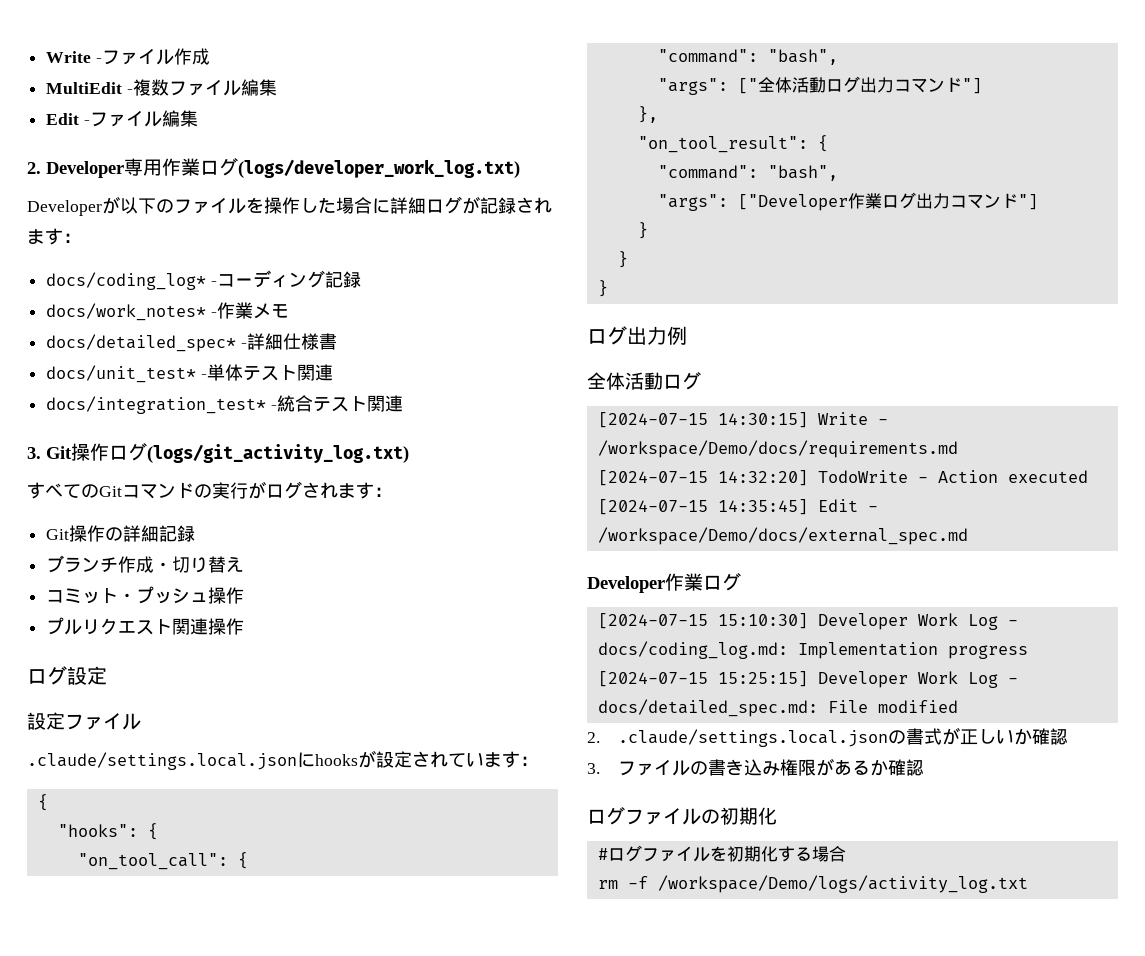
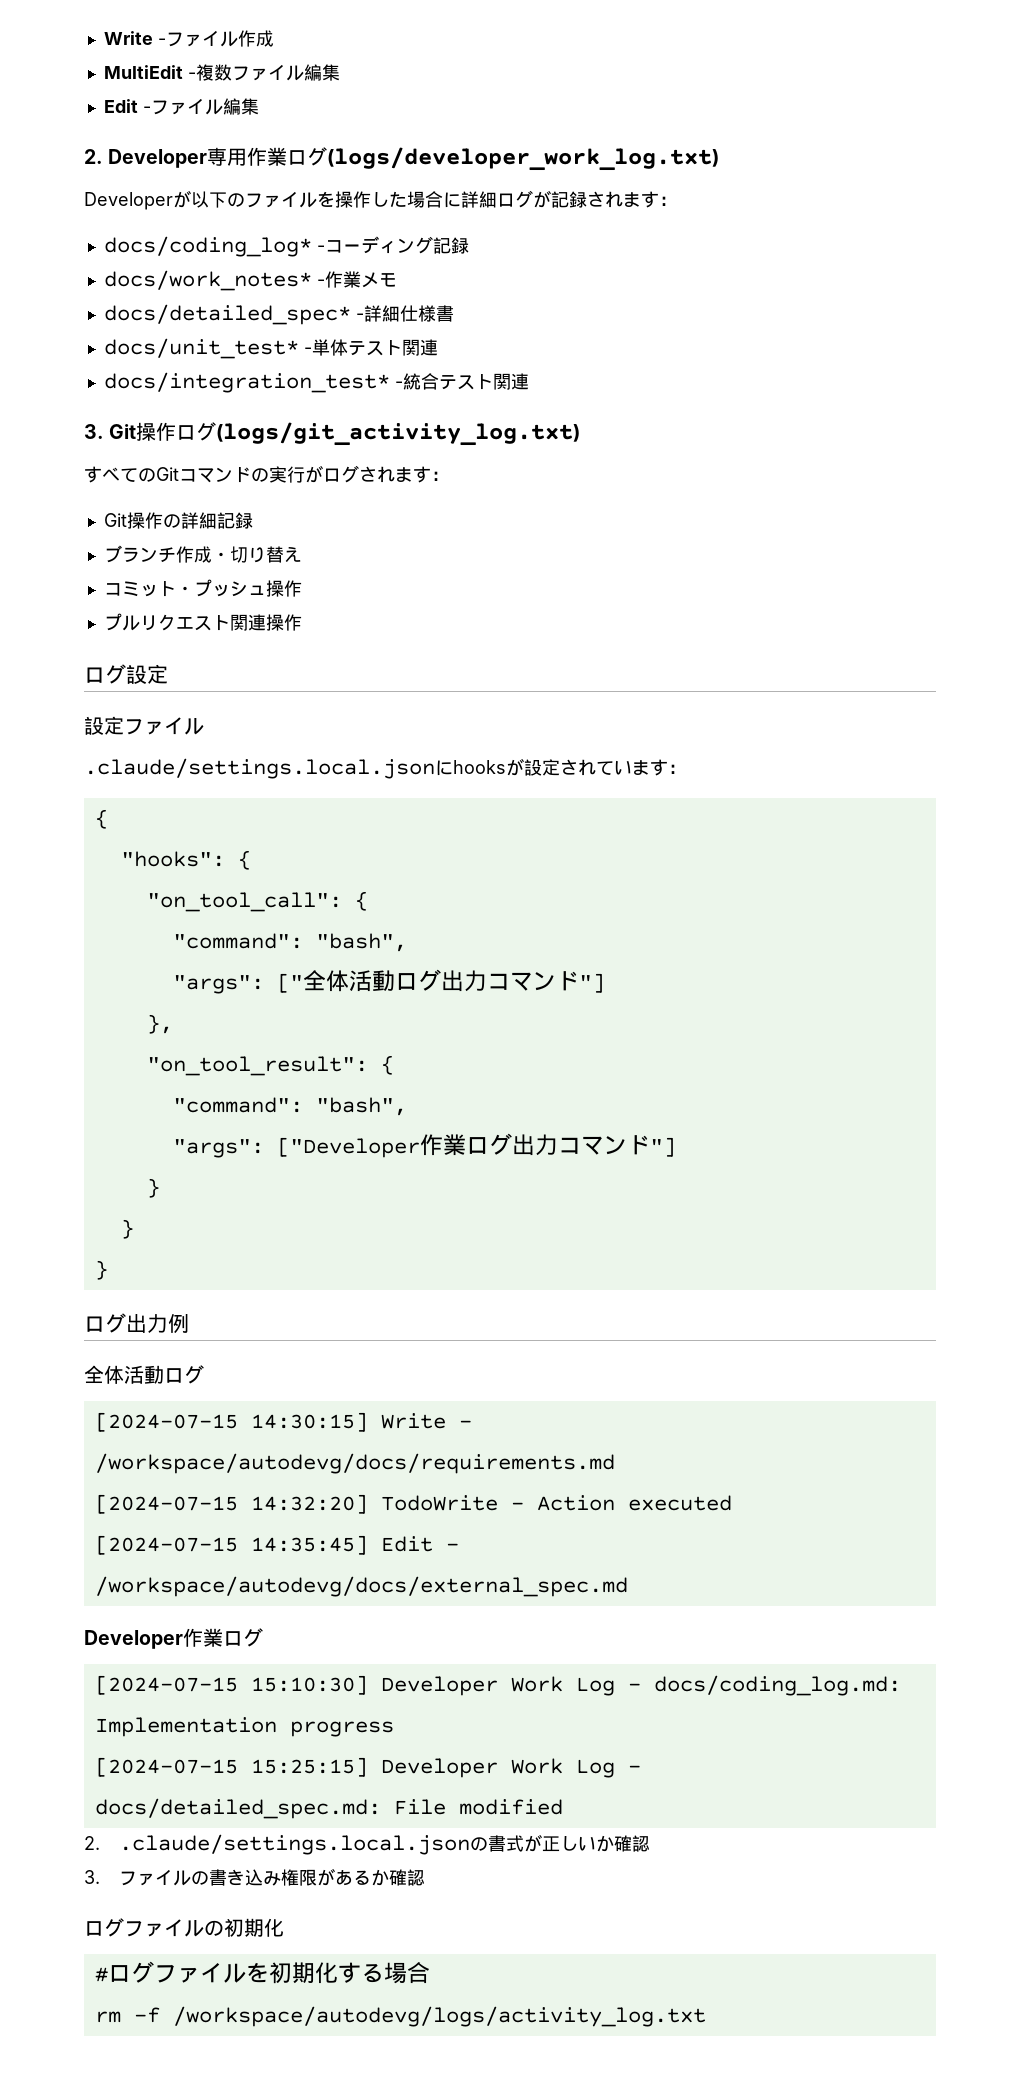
- [2024-07-15 14:30:15] Write - /workspace/Demo/docs/requirements.md
+ [2024-07-15 14:30:15] Write - /workspace/autodevg/docs/requirements.md
- [2024-07-15 14:35:45] Edit - /workspace/Demo/docs/external_spec.md
+ [2024-07-15 14:35:45] Edit - /workspace/autodevg/docs/external_spec.md
- rm -f /workspace/Demo/logs/activity_log.txt
+ rm -f /workspace/autodevg/logs/activity_log.txt

